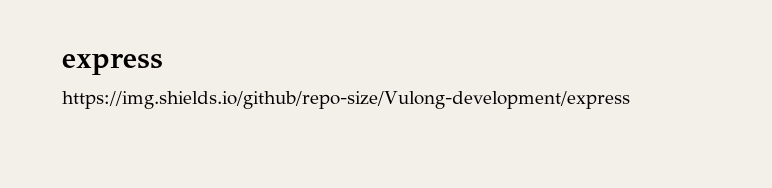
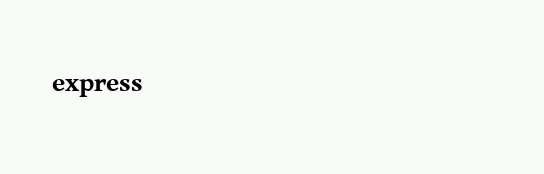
- https://img.shields.io/github/repo-size/Vulong-development/express

